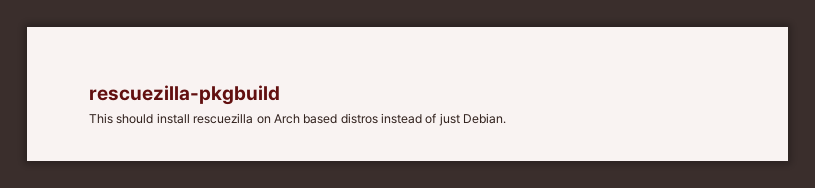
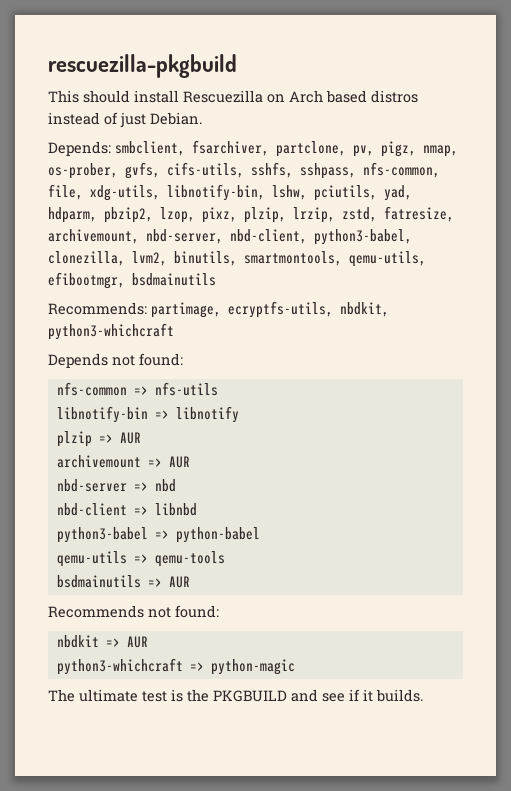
- This should install rescuezilla on Arch based distros instead of just Debian.
+ This should install Rescuezilla on Arch based distros instead of just Debian.
+ Depends: smbclient, fsarchiver, partclone, pv, pigz, nmap, os-prober, gvfs, cifs-utils, sshfs, sshpass, nfs-common, file, xdg-utils, libnotify-bin, lshw, pciutils, yad, hdparm, pbzip2, lzop, pixz, plzip, lrzip, zstd, fatresize, archivemount, nbd-server, nbd-client, python3-babel, clonezilla, lvm2, binutils, smartmontools, qemu-utils, efibootmgr, bsdmainutils
+ Recommends: partimage, ecryptfs-utils, nbdkit, python3-whichcraft
+ Depends not found:
+ nfs-common => nfs-utils
+ libnotify-bin => libnotify
+ plzip => AUR
+ archivemount => AUR
+ nbd-server => nbd
+ nbd-client => libnbd
+ python3-babel => python-babel
+ qemu-utils => qemu-tools
+ bsdmainutils => AUR
+ Recommends not found:
+ nbdkit => AUR
+ python3-whichcraft => python-magic
+ The ultimate test is the PKGBUILD and see if it builds.

